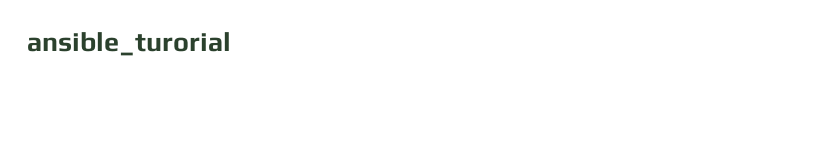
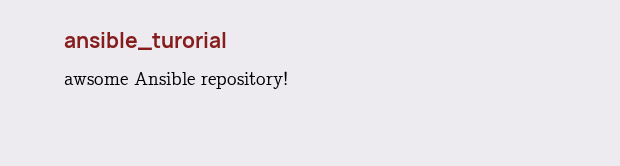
+ awsome Ansible repository!

